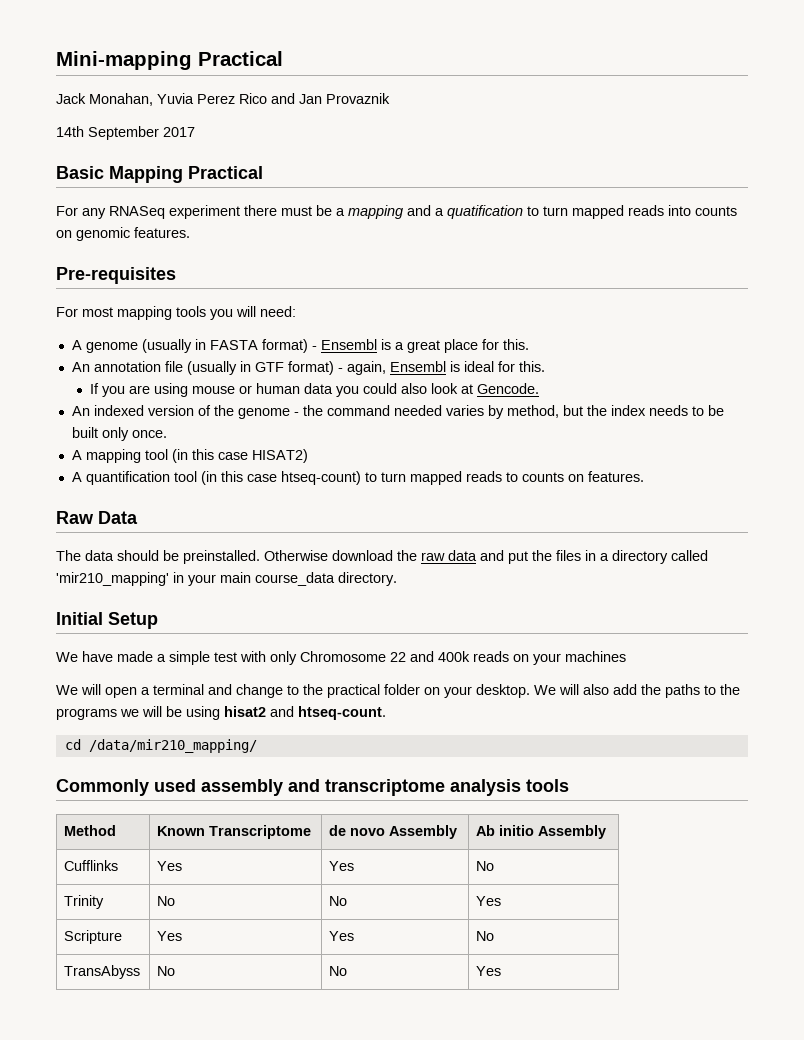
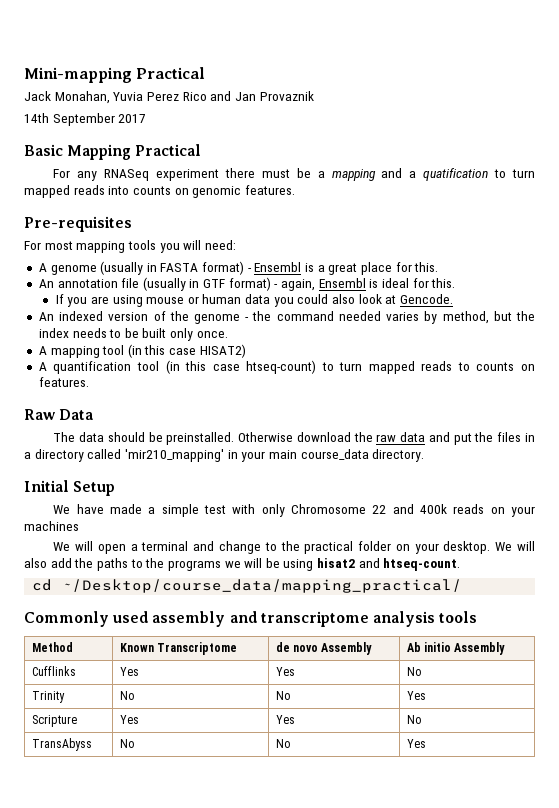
- cd /data/mir210_mapping/
+ cd ~/Desktop/course_data/mapping_practical/

